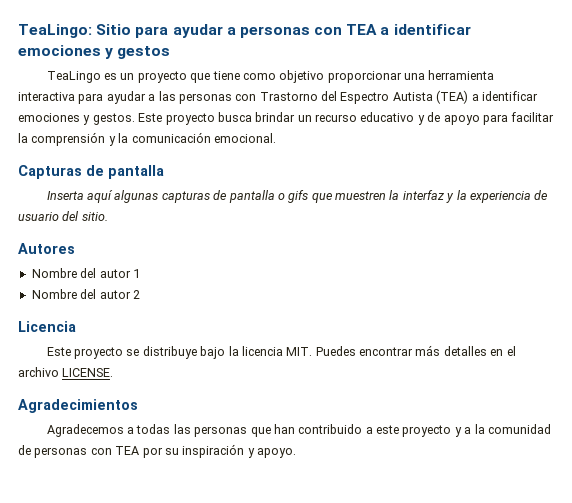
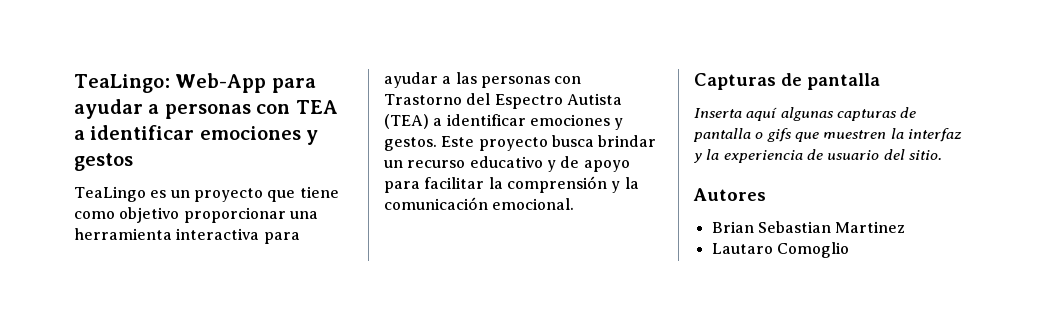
- TeaLingo: Sitio para ayudar a personas con TEA a identificar emociones y gestos
+ TeaLingo: Web-App para ayudar a personas con TEA a identificar emociones y gestos
- Nombre del autor 1
- Nombre del autor 2
- Licencia
- Este proyecto se distribuye bajo la licencia MIT. Puedes encontrar más detalles en el archivo LICENSE.
- Agradecimientos
- Agradecemos a todas las personas que han contribuido a este proyecto y a la comunidad de personas con TEA por su inspiración y apoyo.
+ Brian Sebastian Martinez
+ Lautaro Comoglio

